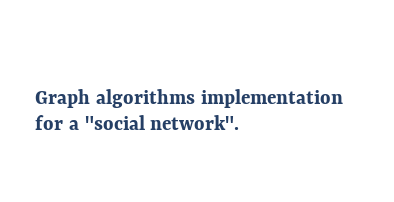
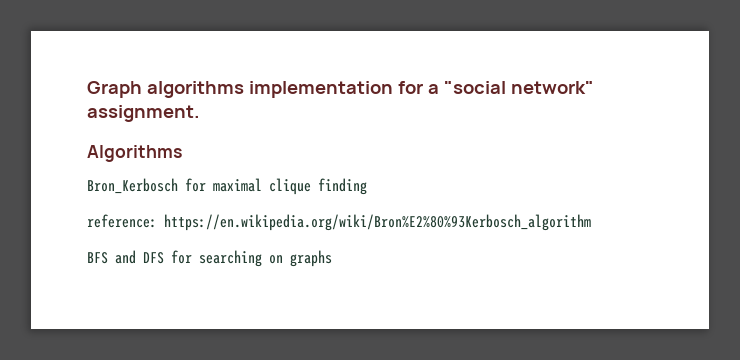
- Graph algorithms implementation for a "social network".
+ Graph algorithms implementation for a "social network" assignment.
+ Algorithms
+ Bron_Kerbosch for maximal clique finding
+ reference: https://en.wikipedia.org/wiki/Bron%E2%80%93Kerbosch_algorithm
+ BFS and DFS for searching on graphs

